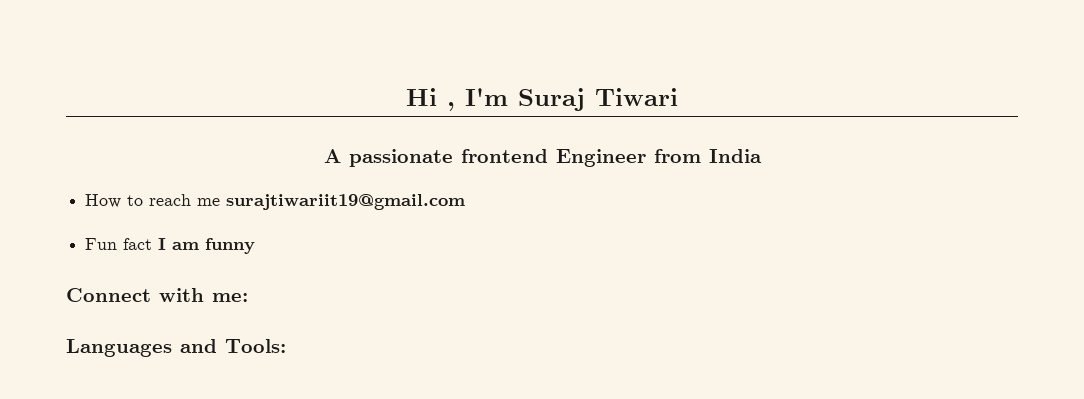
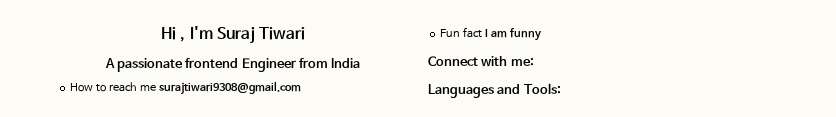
- How to reach me surajtiwariit19@gmail.com
+ How to reach me surajtiwari9308@gmail.com

